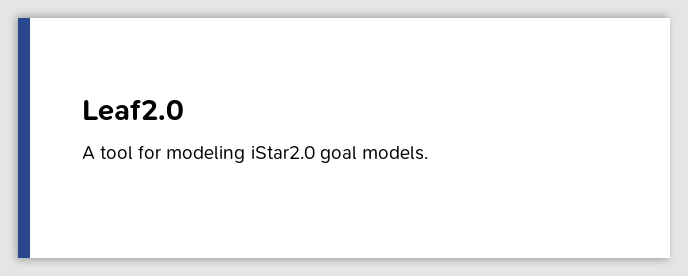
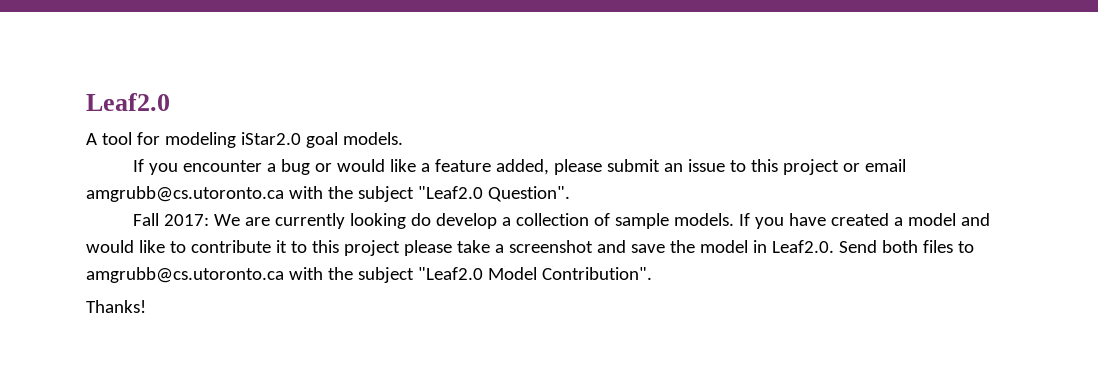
+ If you encounter a bug or would like a feature added, please submit an issue to this project or email amgrubb@cs.utoronto.ca with the subject "Leaf2.0 Question".
+ Fall 2017: We are currently looking do develop a collection of sample models. If you have created a model and would like to contribute it to this project please take a screenshot and save the model in Leaf2.0. Send both files to amgrubb@cs.utoronto.ca with the subject "Leaf2.0 Model Contribution".
+ Thanks!

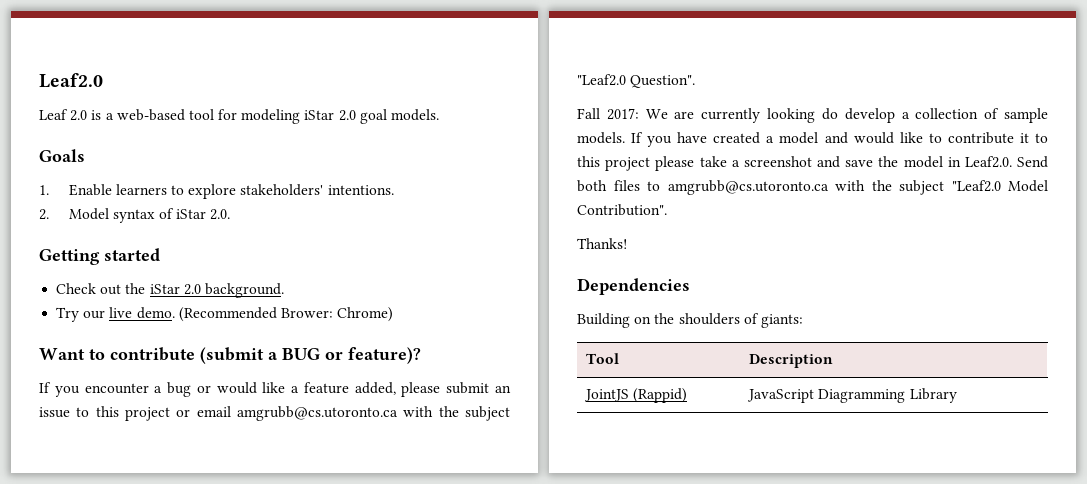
- A tool for modeling iStar2.0 goal models.
+ Leaf 2.0 is a web-based tool for modeling iStar 2.0 goal models.
+ Goals
+ 1. Enable learners to explore stakeholders' intentions.
+ 2. Model syntax of iStar 2.0.
+ Getting started
+ Check out the iStar 2.0 background.
+ Try our live demo. (Recommended Brower: Chrome)
+ Want to contribute (submit a BUG or feature)?
+ Dependencies
+ Building on the shoulders of giants:
+ Tool | Description
+ JointJS (Rappid) | JavaScript Diagramming Library

